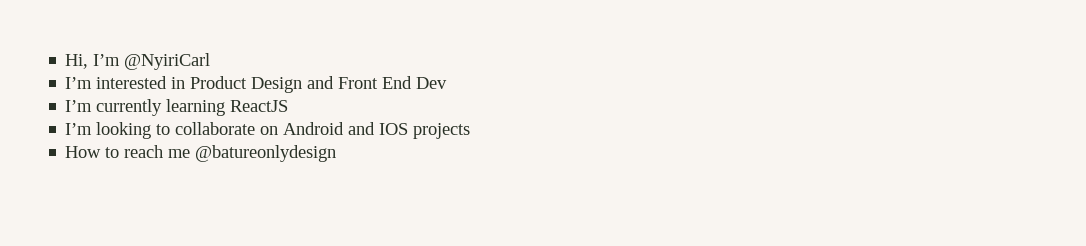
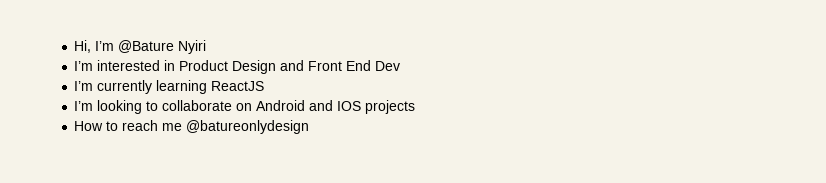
- Hi, I’m @NyiriCarl
+ Hi, I’m @Bature Nyiri

